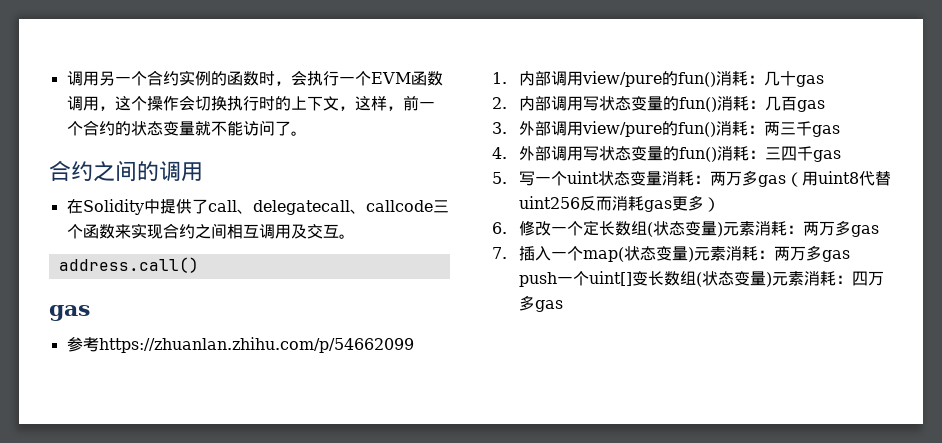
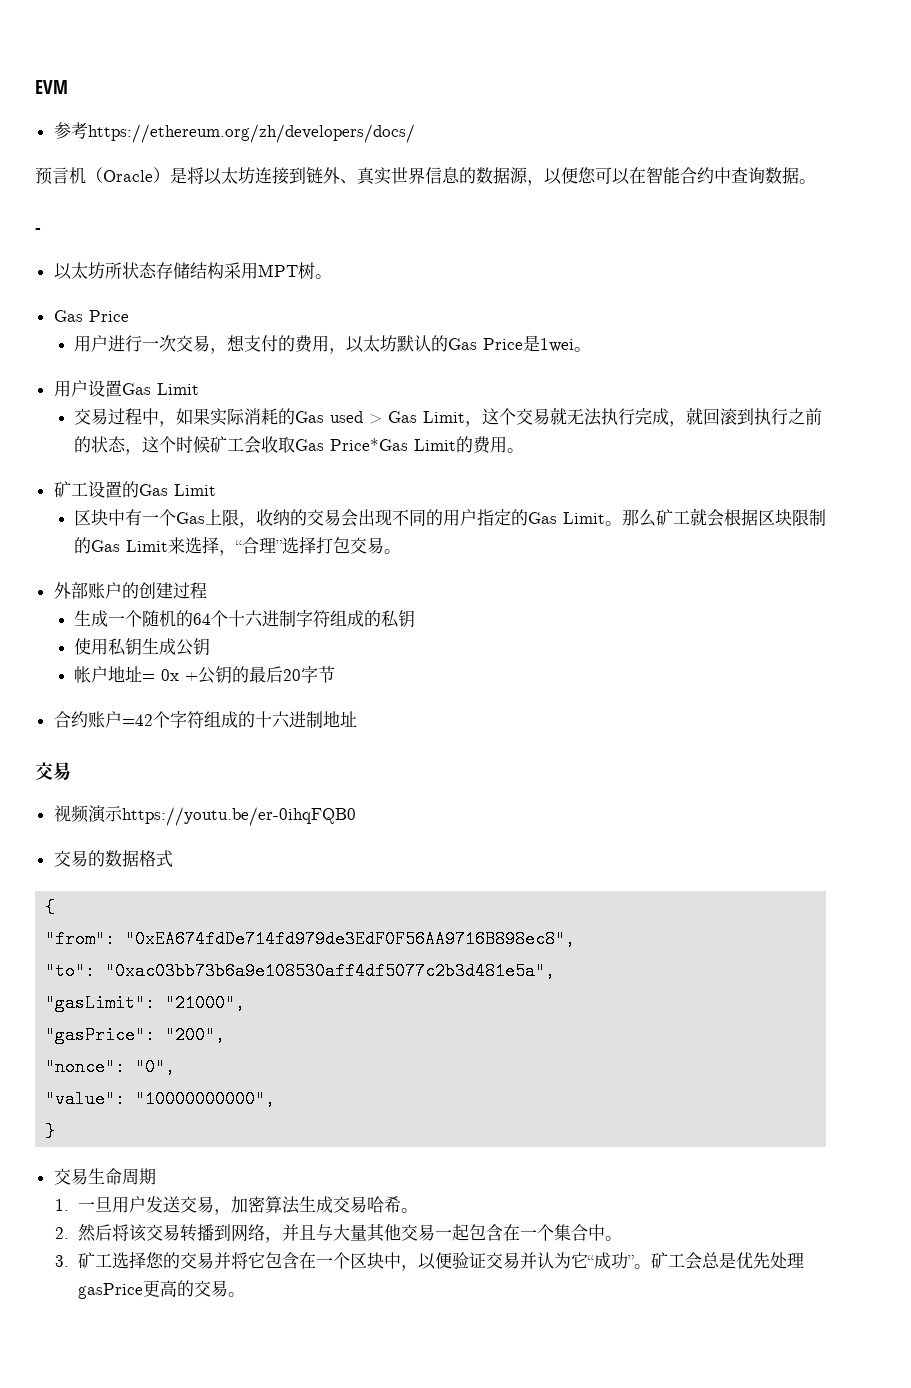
- 调用另一个合约实例的函数时，会执行一个EVM函数调用，这个操作会切换执行时的上下文，这样，前一个合约的状态变量就不能访问了。
- 合约之间的调用
- 在Solidity中提供了call、delegatecall、callcode三个函数来实现合约之间相互调用及交互。
- address.call()
- gas
- 参考https://zhuanlan.zhihu.com/p/54662099
- 1.内部调用view/pure的fun()消耗：几十gas
- 2.内部调用写状态变量的fun()消耗：几百gas
- 3.外部调用view/pure的fun()消耗：两三千gas
- 4.外部调用写状态变量的fun()消耗：三四千gas
- 5.写一个uint状态变量消耗：两万多gas（用uint8代替uint256反而消耗gas更多）
- 6.修改一个定长数组(状态变量)元素消耗：两万多gas
- 7.插入一个map(状态变量)元素消耗：两万多gas push一个uint[]变长数组(状态变量)元素消耗：四万多gas
+ EVM
+ 参考https://ethereum.org/zh/developers/docs/
+ 预言机（Oracle）是将以太坊连接到链外、真实世界信息的数据源，以便您可以在智能合约中查询数据。
+ -
+ 以太坊所状态存储结构采用MPT树。
+ Gas Price
+ 用户进行一次交易，想支付的费用，以太坊默认的Gas Price是1wei。
+ 用户设置Gas Limit
+ 交易过程中，如果实际消耗的Gas used > Gas Limit，这个交易就无法执行完成，就回滚到执行之前的状态，这个时候矿工会收取Gas Price*Gas Limit的费用。
+ 矿工设置的Gas Limit
+ 区块中有一个Gas上限，收纳的交易会出现不同的用户指定的Gas Limit。那么矿工就会根据区块限制的Gas Limit来选择，“合理”选择打包交易。
+ 外部账户的创建过程
+ 生成一个随机的64个十六进制字符组成的私钥
+ 使用私钥生成公钥
+ 帐户地址= 0x +公钥的最后20字节
+ 合约账户=42个字符组成的十六进制地址
+ 交易
+ 视频演示https://youtu.be/er-0ihqFQB0
+ 交易的数据格式
+ {
+ "from": "0xEA674fdDe714fd979de3EdF0F56AA9716B898ec8",
+ "to": "0xac03bb73b6a9e108530aff4df5077c2b3d481e5a",
+ "gasLimit": "21000",
+ "gasPrice": "200",
+ "nonce": "0",
+ "value": "10000000000",
+ }
+ 交易生命周期
+ 1.一旦用户发送交易，加密算法生成交易哈希。
+ 2.然后将该交易转播到网络，并且与大量其他交易一起包含在一个集合中。
+ 3.矿工选择您的交易并将它包含在一个区块中，以便验证交易并认为它“成功”。矿工会总是优先处理gasPrice更高的交易。

